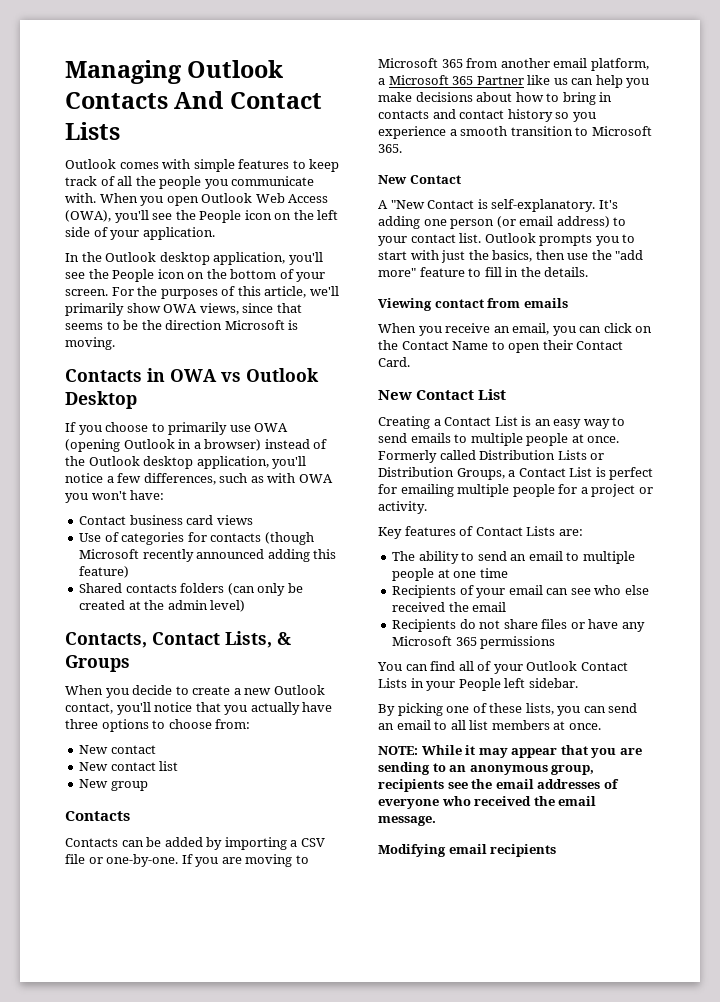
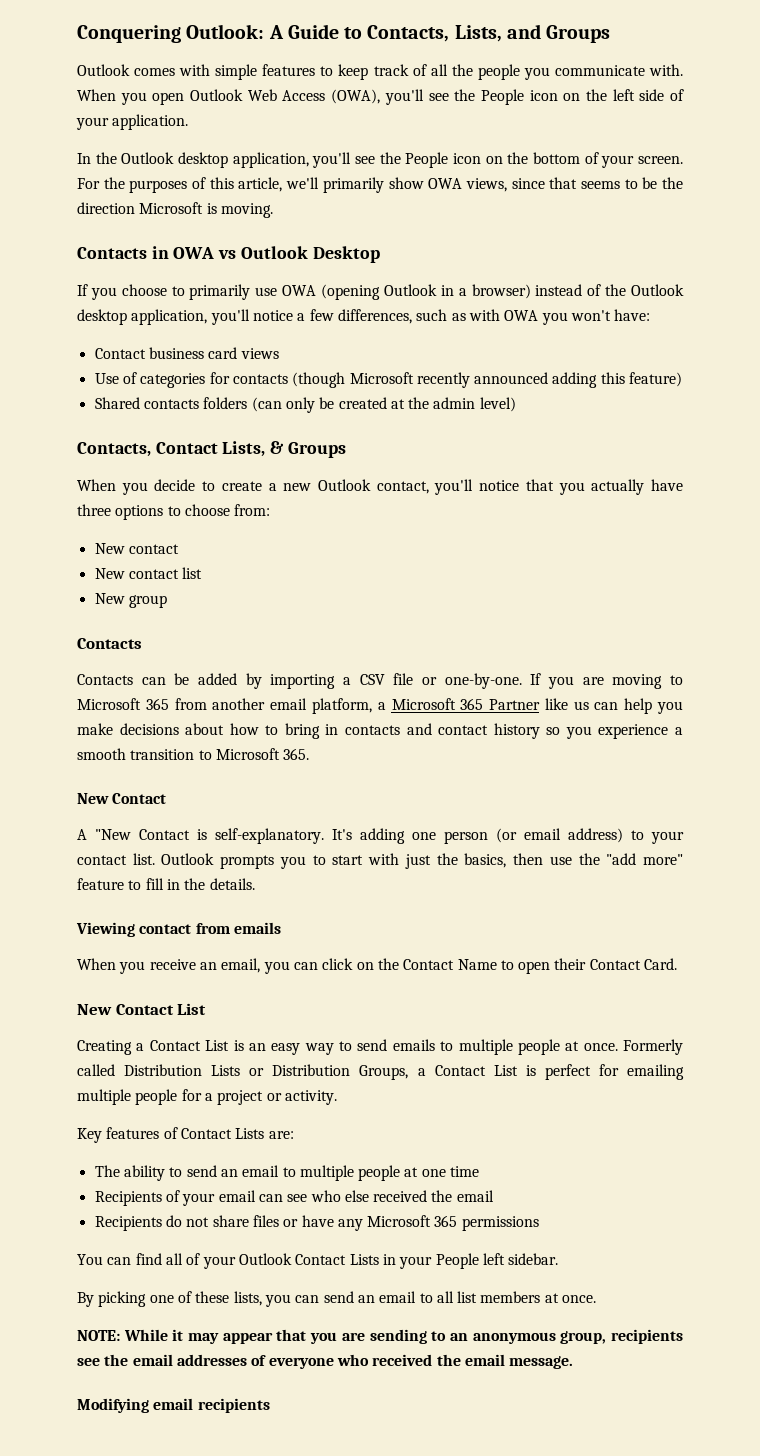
- Managing Outlook Contacts And Contact Lists
+ Conquering Outlook: A Guide to Contacts, Lists, and Groups

